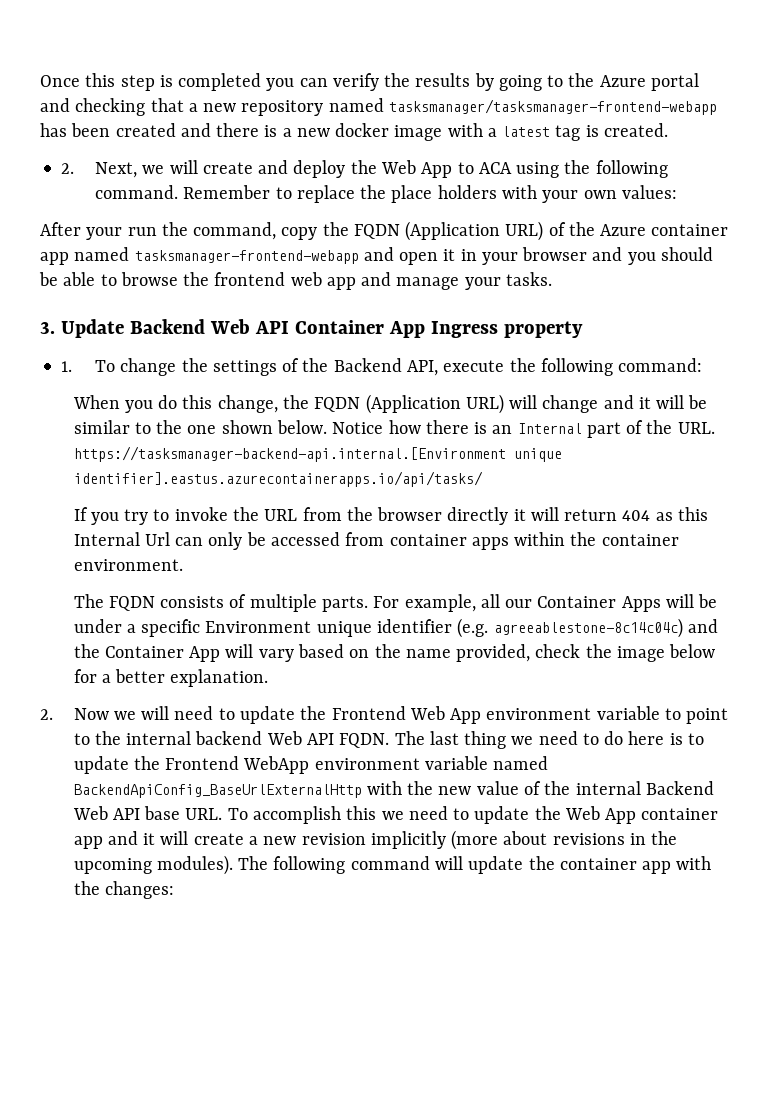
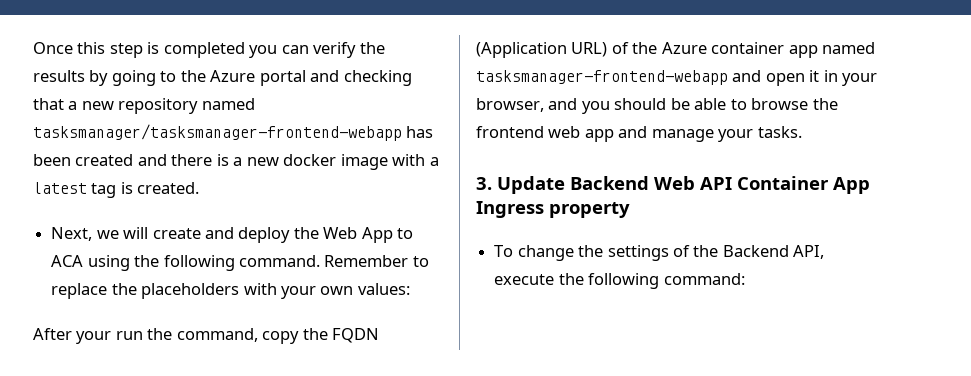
- 2. Next, we will create and deploy the Web App to ACA using the following command.
+ Next, we will create and deploy the Web App to ACA using the following command.
- Remember to replace the place holders with your own values:
+ Remember to replace the placeholders with your own values:
- After your run the command, copy the FQDN (Application URL) of the Azure container app named tasksmanager-frontend-webapp and open it in your browser and you should be able to browse the frontend web app and manage your tasks.
+ After your run the command, copy the FQDN (Application URL) of the Azure container app named tasksmanager-frontend-webapp and open it in your browser, and you should be able to browse the frontend web app and manage your tasks.
- 1. To change the settings of the Backend API, execute the following command:
+ To change the settings of the Backend API, execute the following command:
- When you do this change, the FQDN (Application URL) will change and it will be similar to the one shown below. Notice how there is an Internal part of the URL. https://tasksmanager-backend-api.internal.[Environment unique identifier].eastus.azurecontainerapps.io/api/tasks/
- If you try to invoke the URL from the browser directly it will return 404 as this Internal Url can only be accessed from container apps within the container environment.
- The FQDN consists of multiple parts. For example, all our Container Apps will be under a specific Environment unique identifier (e.g. agreeablestone-8c14c04c) and the Container App will vary based on the name provided, check the image below for a better explanation.
- 2. Now we will need to update the Frontend Web App environment variable to point to the internal backend Web API FQDN. The last thing we need to do here is to update the Frontend WebApp environment variable named BackendApiConfig_BaseUrlExternalHttp with the new value of the internal Backend Web API base URL. To accomplish this we need to update the Web App container app and it will create a new revision implicitly (more about revisions in the upcoming modules). The following command will update the container app with the changes:

